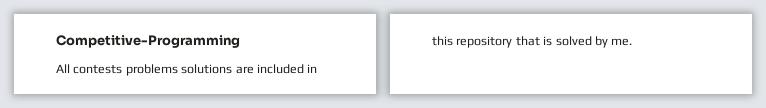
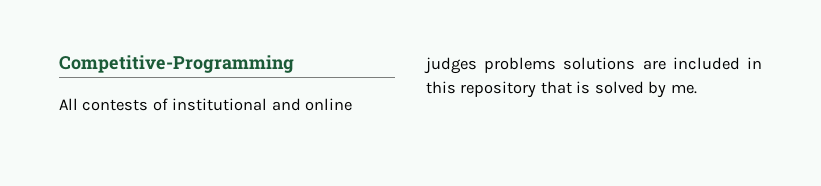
- All contests problems solutions are included in this repository that is solved by me.
+ All contests of institutional and online judges problems solutions are included in this repository that is solved by me.

